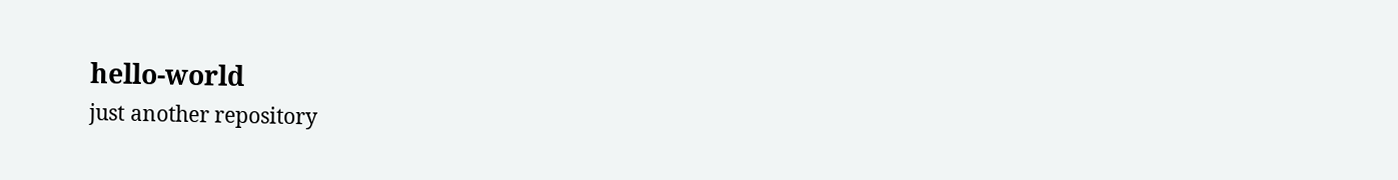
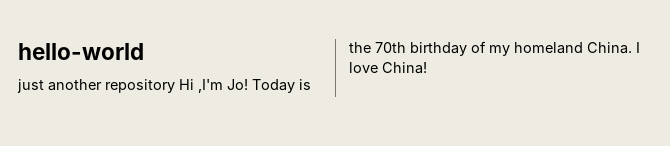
- just another repository
+ just another repository Hi ,I'm Jo! Today is the 70th birthday of my homeland China. I love China!

